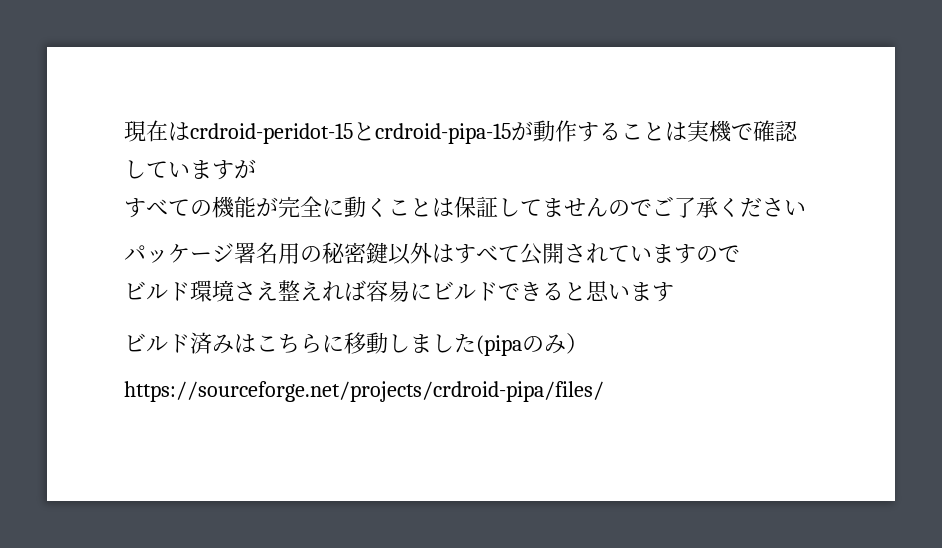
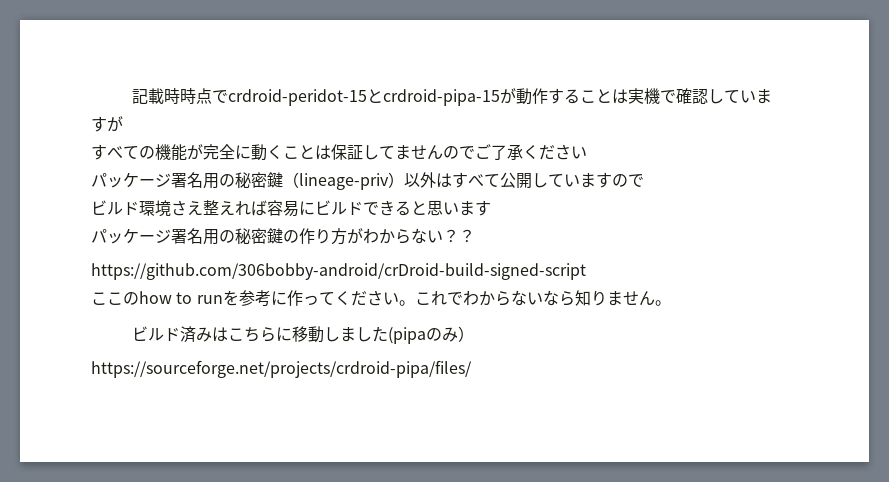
- 現在はcrdroid-peridot-15とcrdroid-pipa-15が動作することは実機で確認していますが
+ 記載時時点でcrdroid-peridot-15とcrdroid-pipa-15が動作することは実機で確認していますが
- パッケージ署名用の秘密鍵以外はすべて公開されていますので
+ パッケージ署名用の秘密鍵（lineage-priv）以外はすべて公開していますので
+ パッケージ署名用の秘密鍵の作り方がわからない？？
+ https://github.com/306bobby-android/crDroid-build-signed-script
+ ここのhow to runを参考に作ってください。これでわからないなら知りません。

